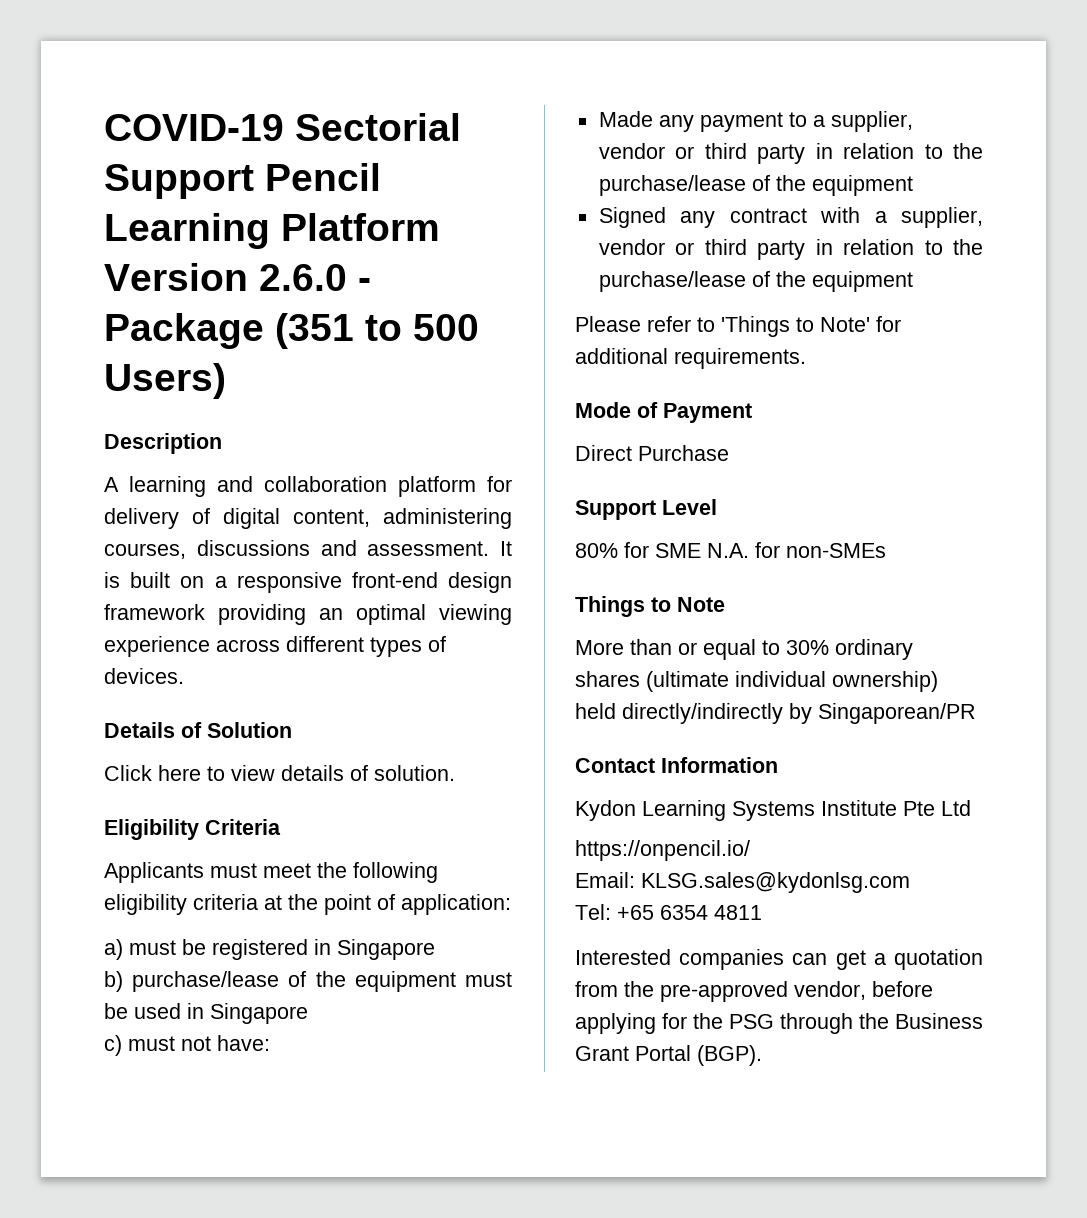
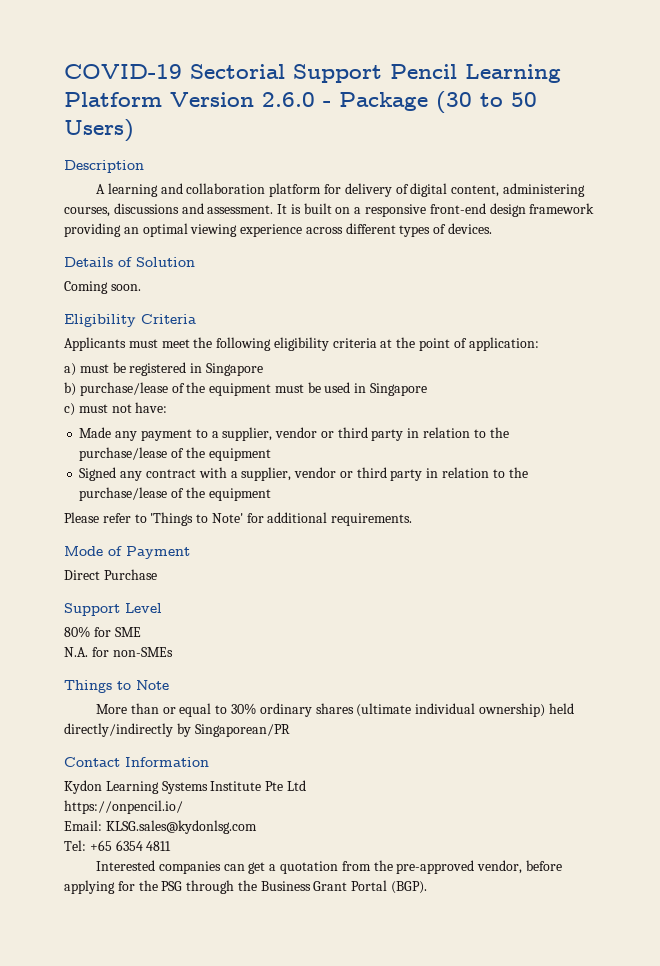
- COVID-19 Sectorial Support Pencil Learning Platform Version 2.6.0 - Package (351 to 500 Users)
+ COVID-19 Sectorial Support Pencil Learning Platform Version 2.6.0 - Package (30 to 50 Users)
- Click here to view details of solution.
+ Coming soon.
- 80% for SME N.A. for non-SMEs
+ 80% for SME
+ N.A. for non-SMEs

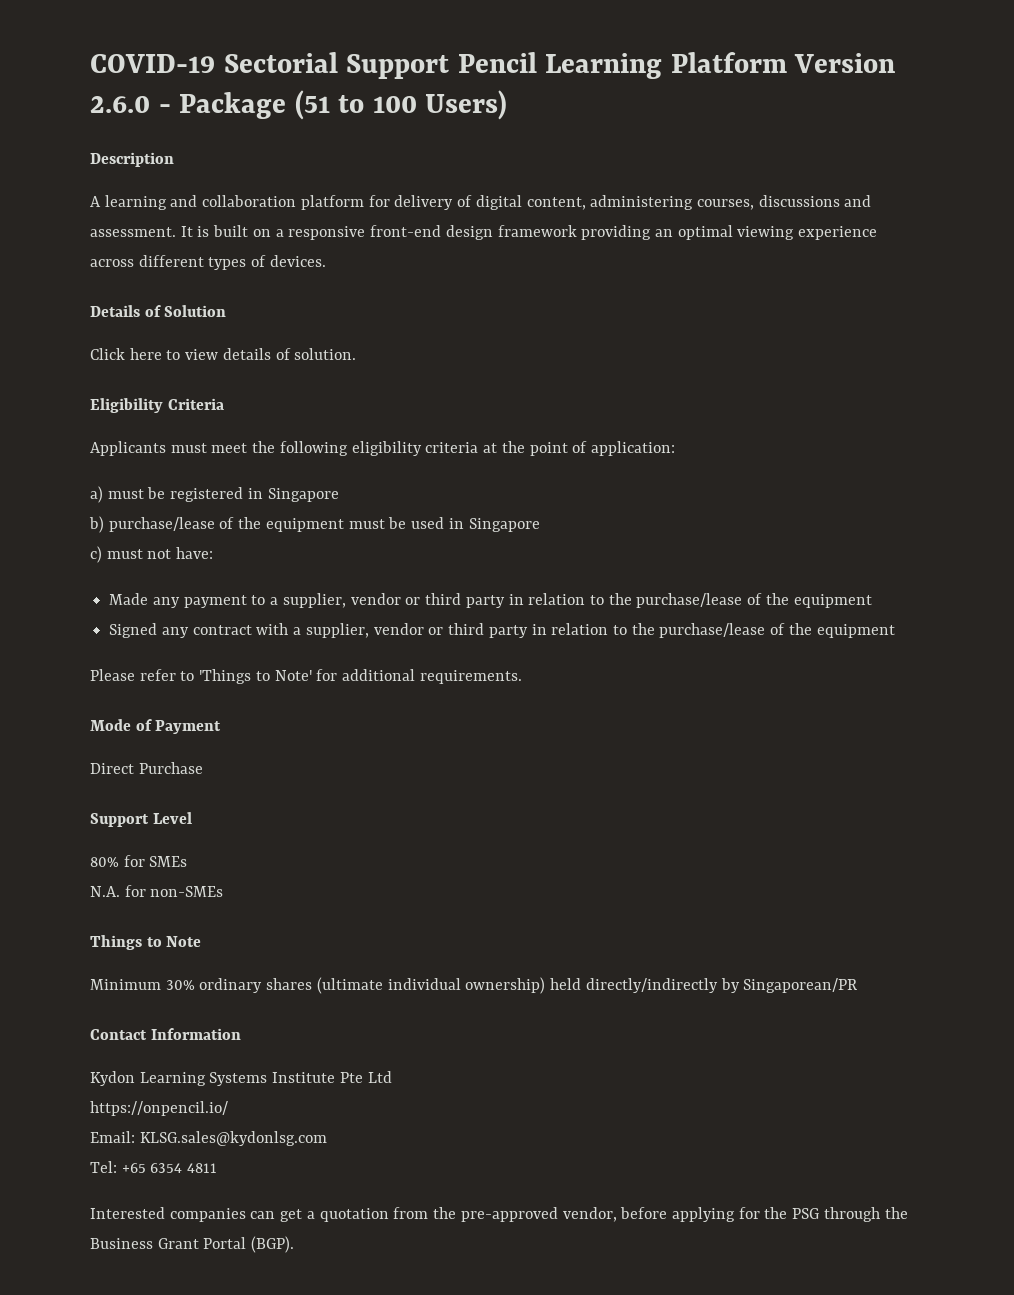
- COVID-19 Sectorial Support Pencil Learning Platform Version 2.6.0 - Package (30 to 50 Users)
+ COVID-19 Sectorial Support Pencil Learning Platform Version 2.6.0 - Package (51 to 100 Users)
- Coming soon.
+ Click here to view details of solution.
- 80% for SME
+ 80% for SMEs
- More than or equal to 30% ordinary shares (ultimate individual ownership) held directly/indirectly by Singaporean/PR
+ Minimum 30% ordinary shares (ultimate individual ownership) held directly/indirectly by Singaporean/PR

